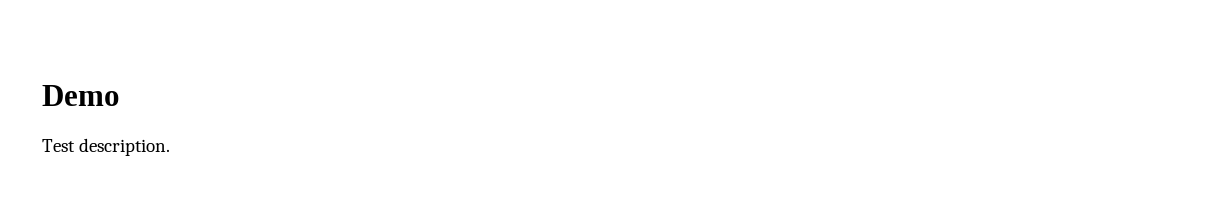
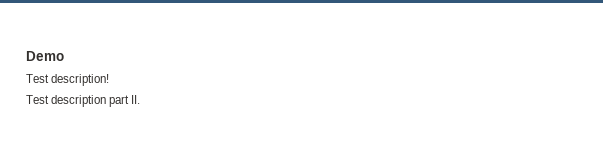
- Test description.
+ Test description!
+ Test description part II.

